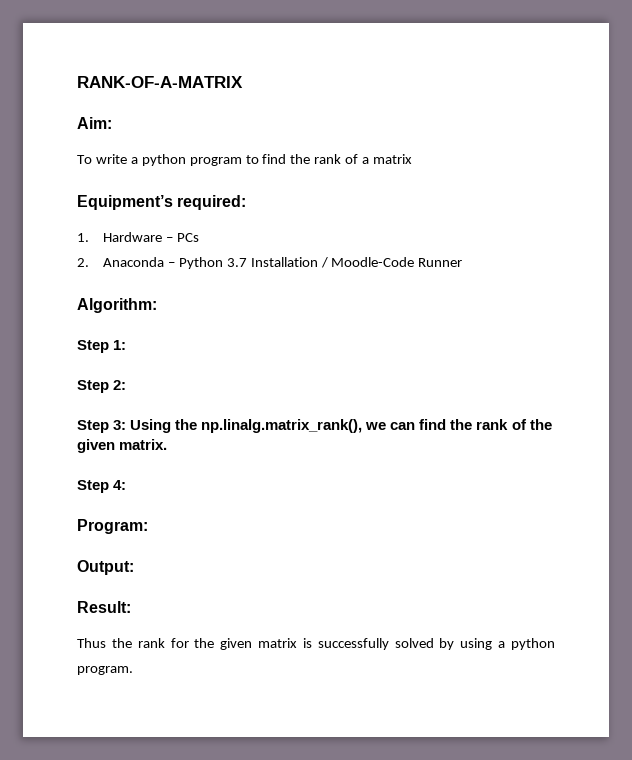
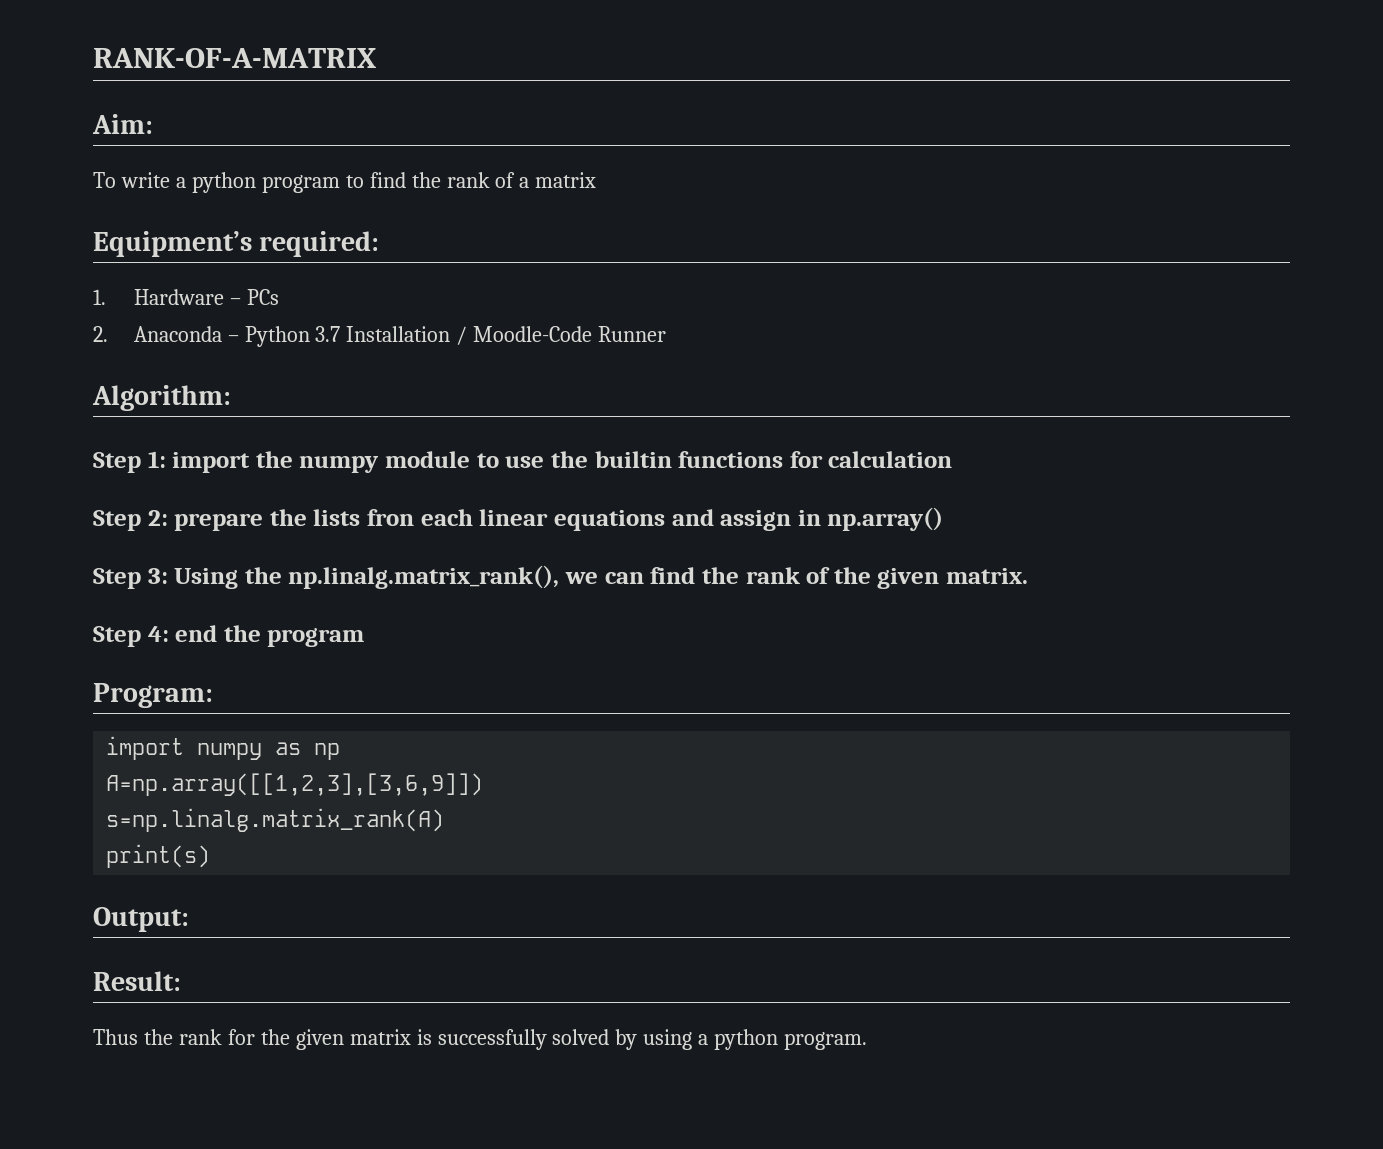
- Step 1:
- Step 2:
+ Step 1: import the numpy module to use the builtin functions for calculation
+ Step 2: prepare the lists fron each linear equations and assign in np.array()
- Step 4:
+ Step 4: end the program
  Program:
+ import numpy as np
+ A=np.array([[1,2,3],[3,6,9]])
+ s=np.linalg.matrix_rank(A)
+ print(s)

